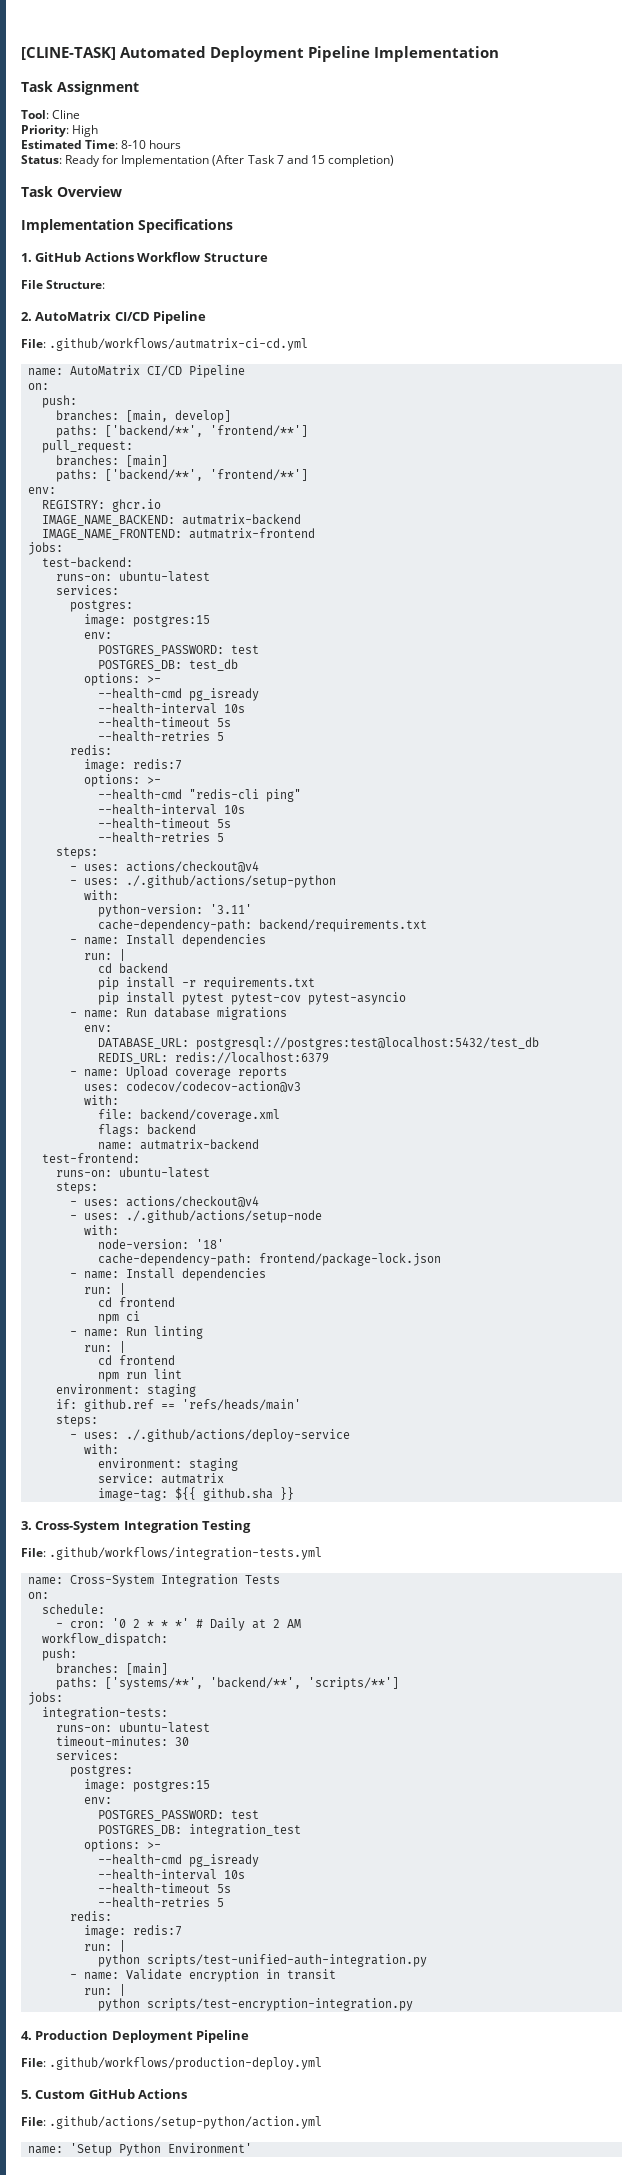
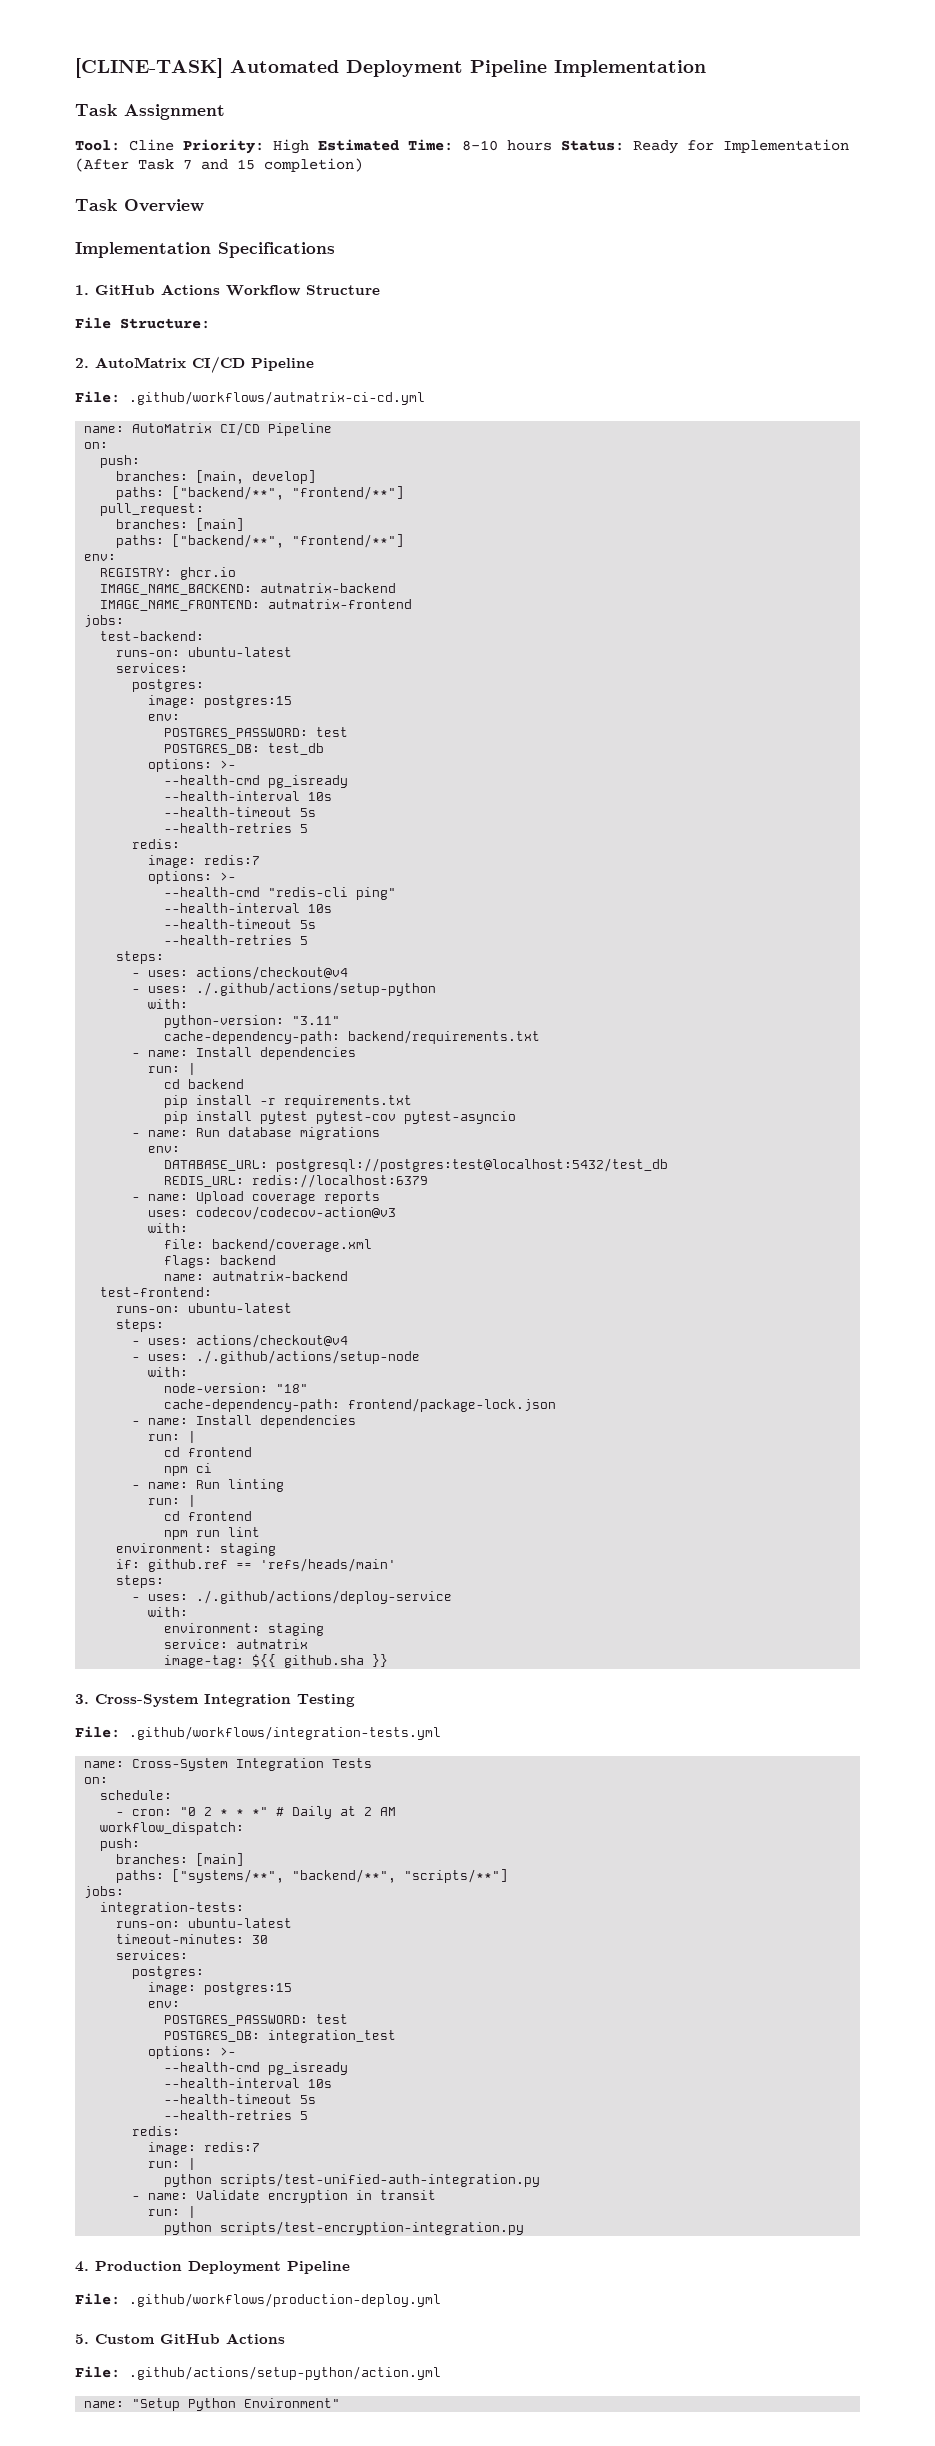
- Tool: Cline
- Priority: High
- Estimated Time: 8-10 hours
- Status: Ready for Implementation (After Task 7 and 15 completion)
+ Tool: Cline Priority: High Estimated Time: 8-10 hours Status: Ready for Implementation (After Task 7 and 15 completion)
  branches: [main, develop]
- paths: ['backend/**', 'frontend/**']
+ paths: ["backend/**", "frontend/**"]
  pull_request:
  branches: [main]
- paths: ['backend/**', 'frontend/**']
+ paths: ["backend/**", "frontend/**"]
- python-version: '3.11'
+ python-version: "3.11"
- node-version: '18'
+ node-version: "18"
- - cron: '0 2 * * *' # Daily at 2 AM
+ - cron: "0 2 * * *" # Daily at 2 AM
- paths: ['systems/**', 'backend/**', 'scripts/**']
+ paths: ["systems/**", "backend/**", "scripts/**"]
- name: 'Setup Python Environment'
+ name: "Setup Python Environment"

